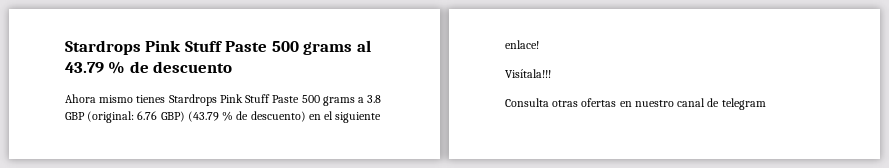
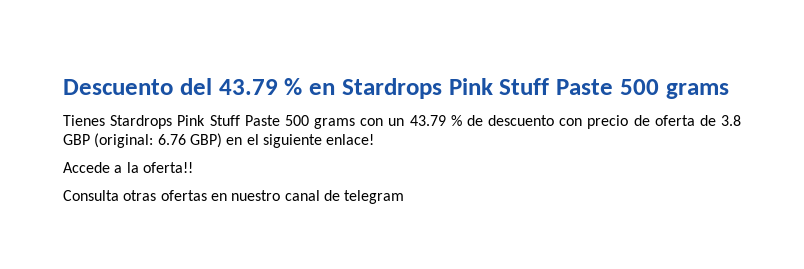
- Stardrops Pink Stuff Paste 500 grams al 43.79 % de descuento
- Ahora mismo tienes Stardrops Pink Stuff Paste 500 grams a 3.8 GBP (original: 6.76 GBP) (43.79 % de descuento) en el siguiente enlace!
+ Descuento del 43.79 % en Stardrops Pink Stuff Paste 500 grams
+ Tienes Stardrops Pink Stuff Paste 500 grams con un 43.79 % de descuento con precio de oferta de 3.8 GBP (original: 6.76 GBP) en el siguiente enlace!
- Visítala!!!
+ Accede a la oferta!!

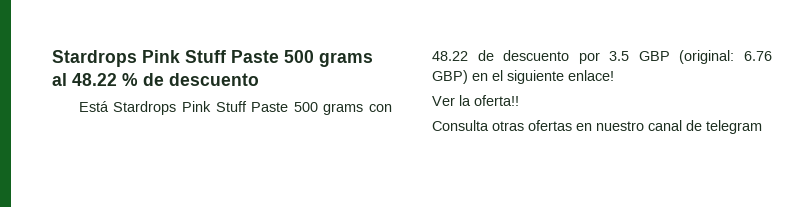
- Descuento del 43.79 % en Stardrops Pink Stuff Paste 500 grams
- Tienes Stardrops Pink Stuff Paste 500 grams con un 43.79 % de descuento con precio de oferta de 3.8 GBP (original: 6.76 GBP) en el siguiente enlace!
+ Stardrops Pink Stuff Paste 500 grams al 48.22 % de descuento
+ Está Stardrops Pink Stuff Paste 500 grams con 48.22 de descuento por 3.5 GBP (original: 6.76 GBP) en el siguiente enlace!
- Accede a la oferta!!
+ Ver la oferta!!

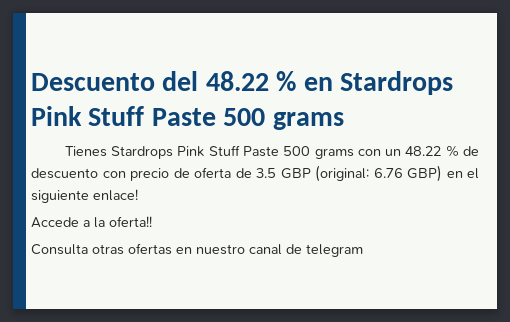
- Stardrops Pink Stuff Paste 500 grams al 48.22 % de descuento
- Está Stardrops Pink Stuff Paste 500 grams con 48.22 de descuento por 3.5 GBP (original: 6.76 GBP) en el siguiente enlace!
+ Descuento del 48.22 % en Stardrops Pink Stuff Paste 500 grams
+ Tienes Stardrops Pink Stuff Paste 500 grams con un 48.22 % de descuento con precio de oferta de 3.5 GBP (original: 6.76 GBP) en el siguiente enlace!
- Ver la oferta!!
+ Accede a la oferta!!

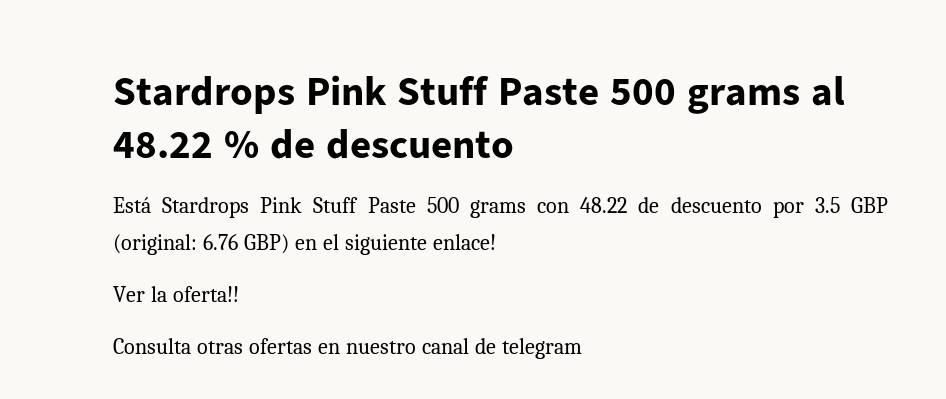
- Descuento del 48.22 % en Stardrops Pink Stuff Paste 500 grams
- Tienes Stardrops Pink Stuff Paste 500 grams con un 48.22 % de descuento con precio de oferta de 3.5 GBP (original: 6.76 GBP) en el siguiente enlace!
+ Stardrops Pink Stuff Paste 500 grams al 48.22 % de descuento
+ Está Stardrops Pink Stuff Paste 500 grams con 48.22 de descuento por 3.5 GBP (original: 6.76 GBP) en el siguiente enlace!
- Accede a la oferta!!
+ Ver la oferta!!

